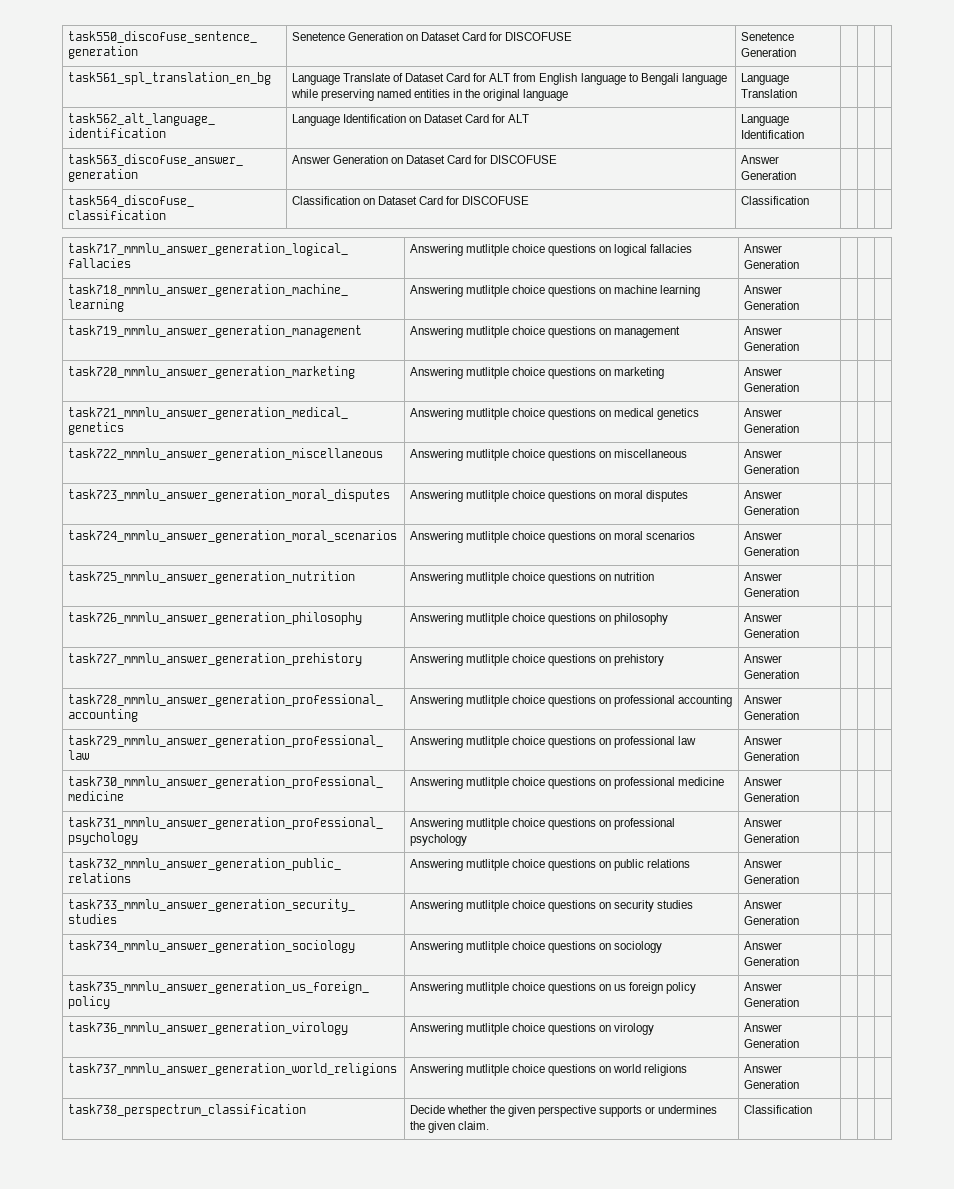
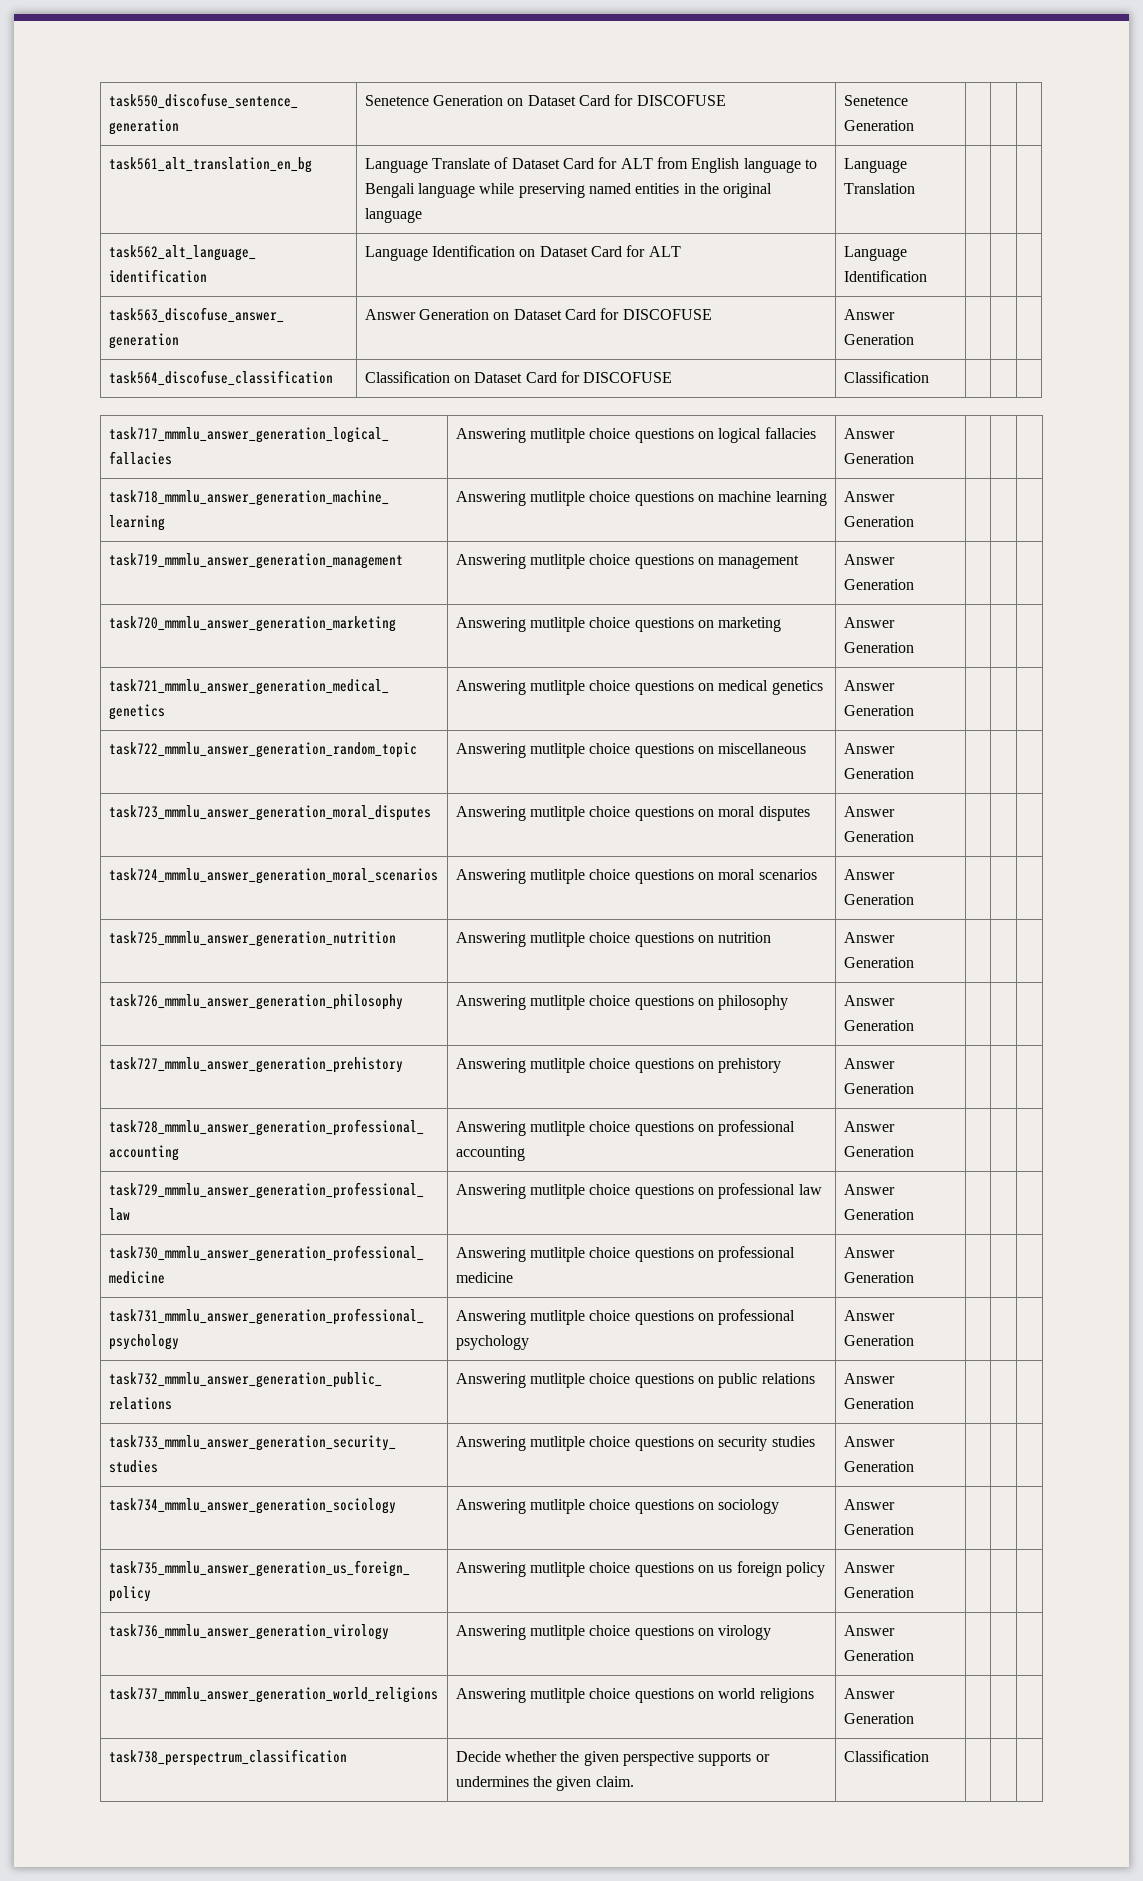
- task561_spl_translation_en_bg | Language Translate of Dataset Card for ALT from English language to Bengali language while preserving named entities in the original language | Language Translation | | |
+ task561_alt_translation_en_bg | Language Translate of Dataset Card for ALT from English language to Bengali language while preserving named entities in the original language | Language Translation | | |
- task722_mmmlu_answer_generation_miscellaneous | Answering mutlitple choice questions on miscellaneous | Answer Generation | | |
+ task722_mmmlu_answer_generation_random_topic | Answering mutlitple choice questions on miscellaneous | Answer Generation | | |

